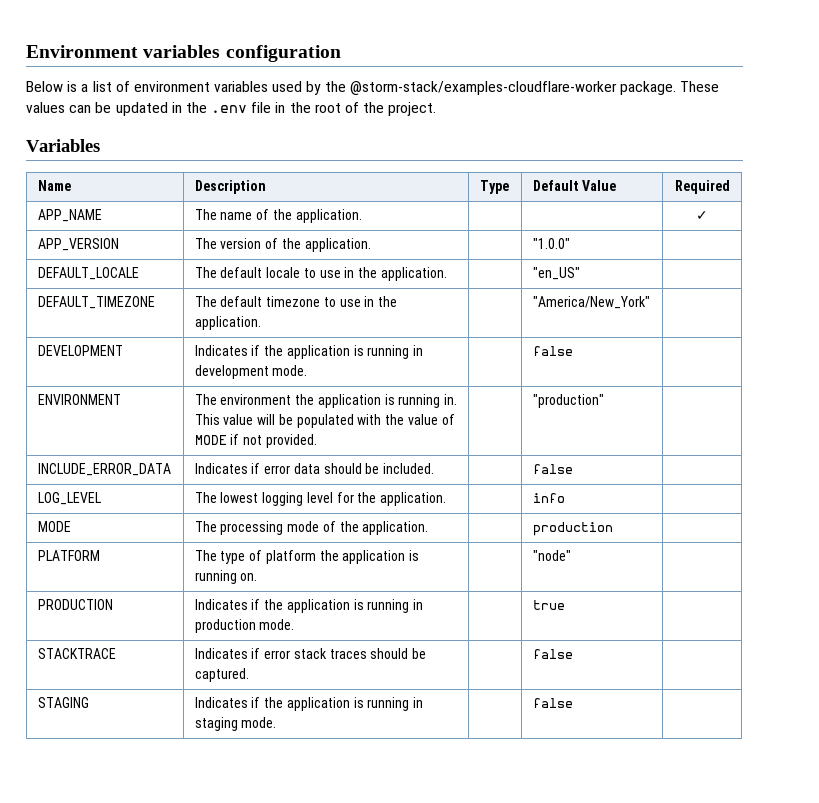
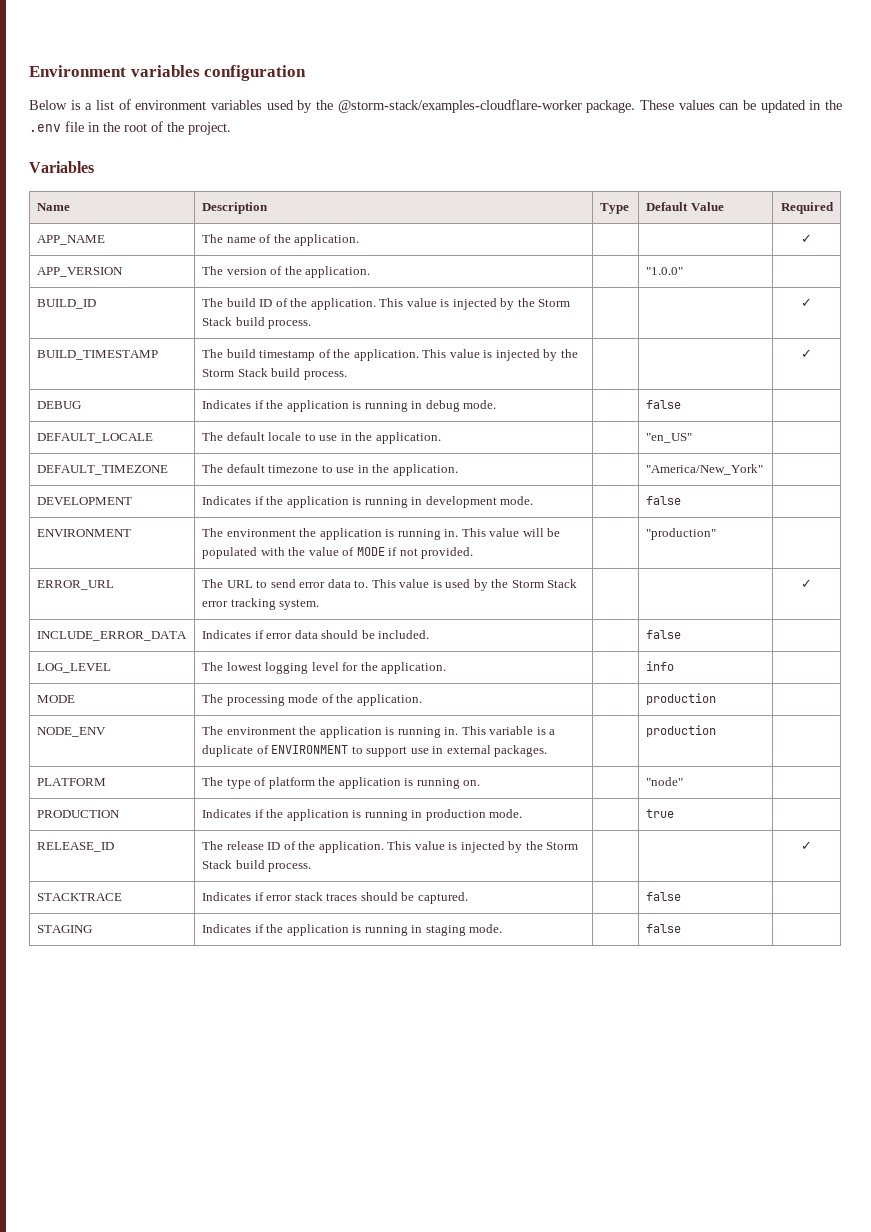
+ BUILD_ID | The build ID of the application. This value is injected by the Storm Stack build process. | | | ✓
+ BUILD_TIMESTAMP | The build timestamp of the application. This value is injected by the Storm Stack build process. | | | ✓
+ DEBUG | Indicates if the application is running in debug mode. | | false |
+ ERROR_URL | The URL to send error data to. This value is used by the Storm Stack error tracking system. | | | ✓
+ NODE_ENV | The environment the application is running in. This variable is a duplicate of ENVIRONMENT to support use in external packages. | | production |
+ RELEASE_ID | The release ID of the application. This value is injected by the Storm Stack build process. | | | ✓

